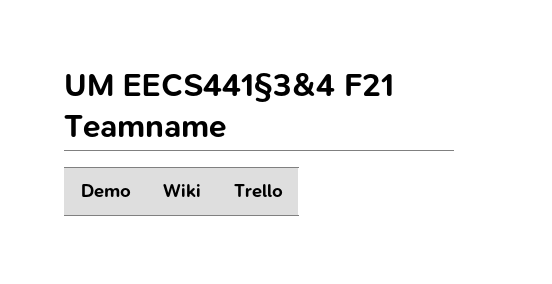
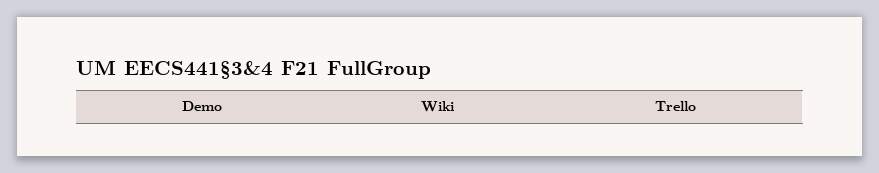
- UM EECS441§3&4 F21 Teamname
+ UM EECS441§3&4 F21 FullGroup

